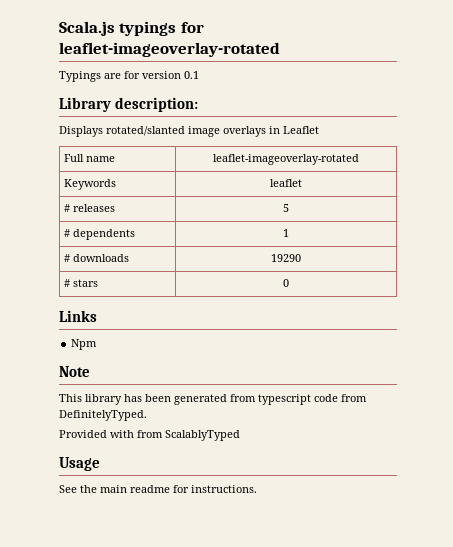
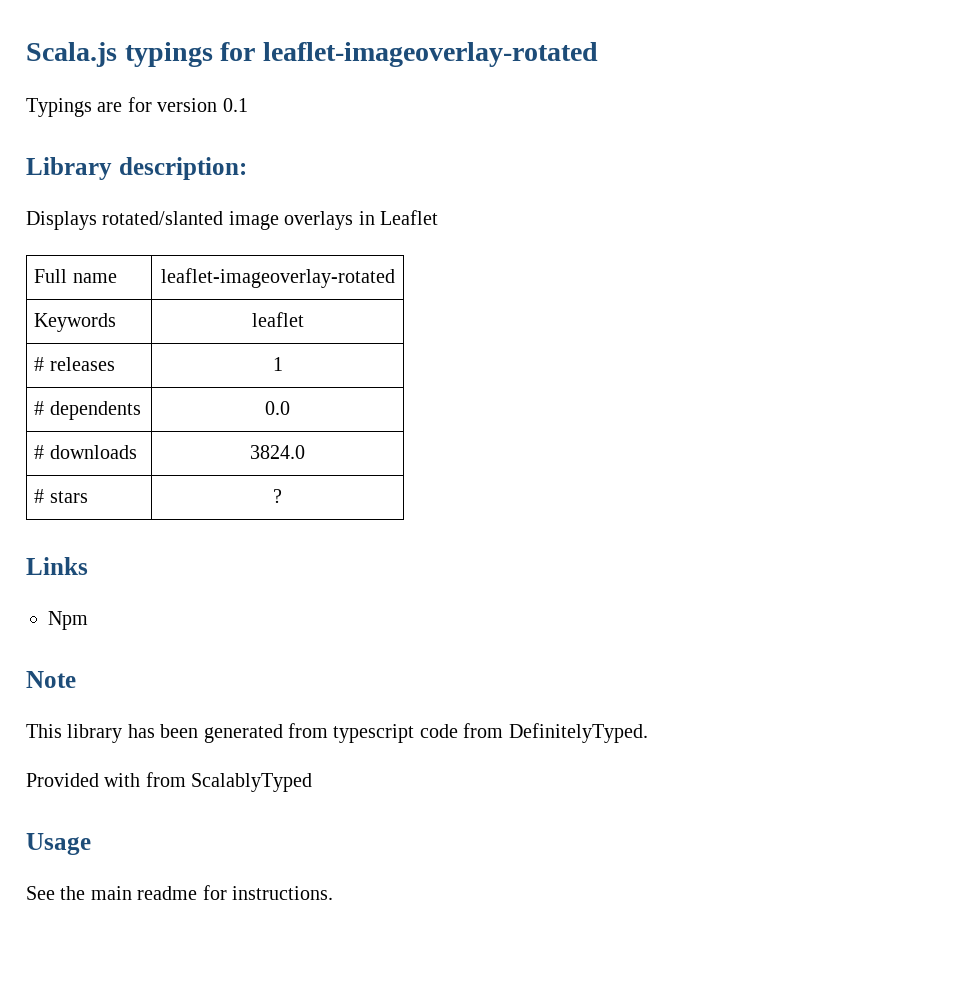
- # releases | 5
+ # releases | 1
- # dependents | 1
+ # dependents | 0.0
- # downloads | 19290
+ # downloads | 3824.0
- # stars | 0
+ # stars | ?

